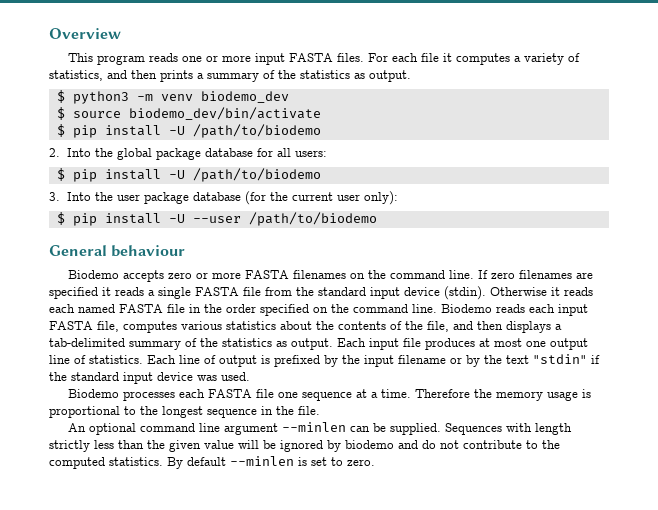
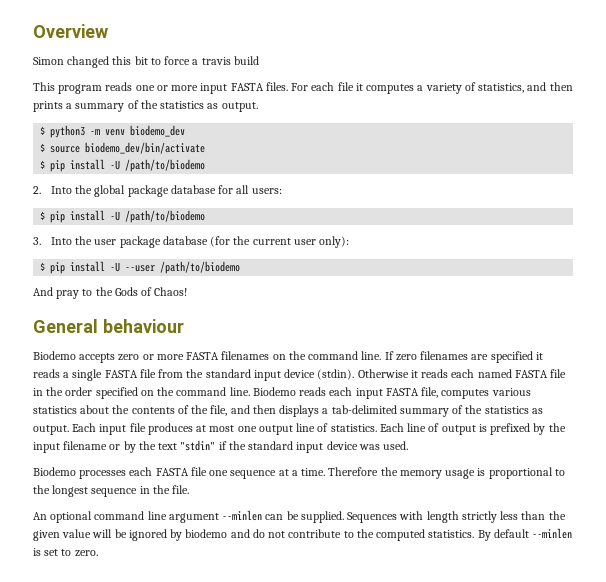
+ Simon changed this bit to force a travis build
+ And pray to the Gods of Chaos!

